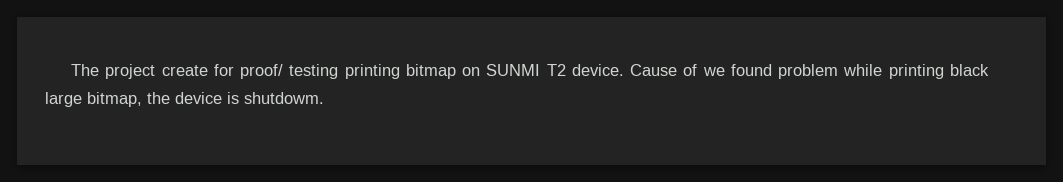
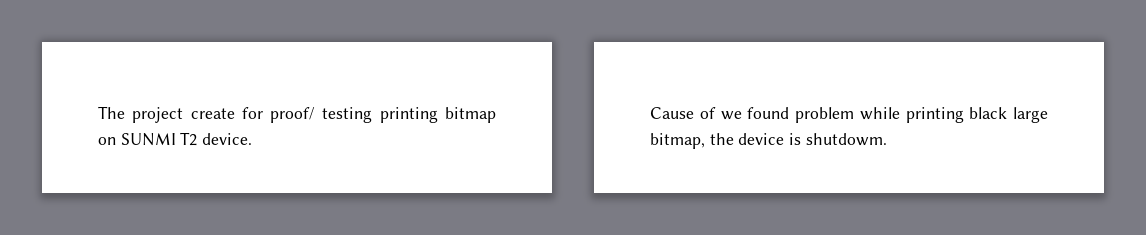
- The project create for proof/ testing printing bitmap on SUNMI T2 device. Cause of we found problem while printing black large bitmap, the device is shutdowm.
+ The project create for proof/ testing printing bitmap on SUNMI T2 device.
+ Cause of we found problem while printing black large bitmap, the device is shutdowm.

